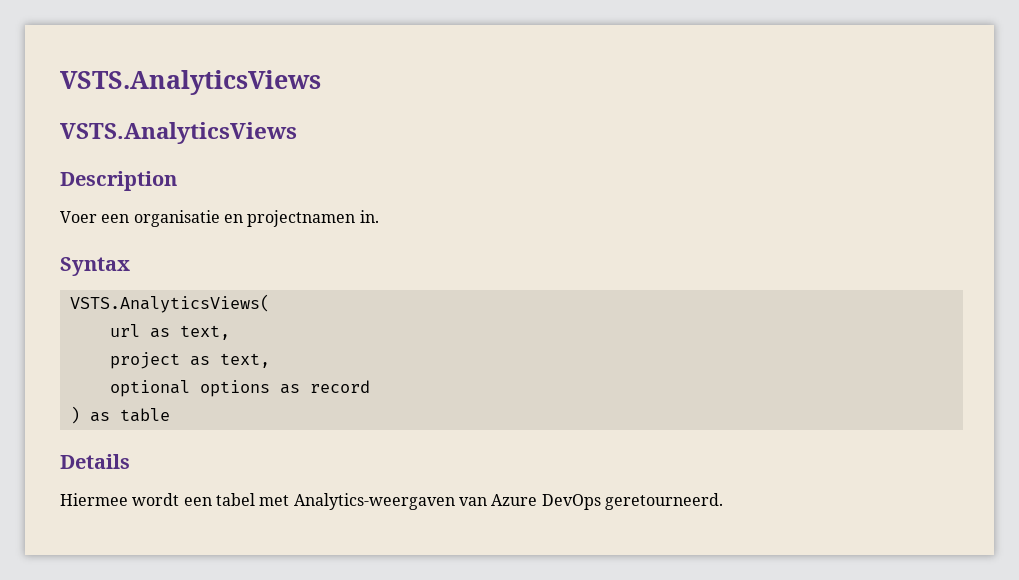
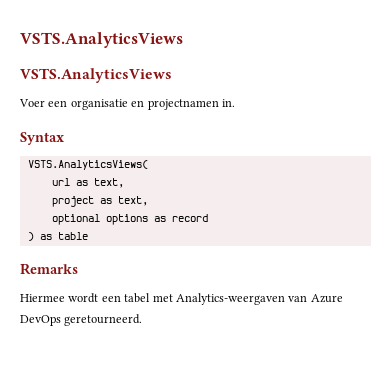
- Description
- Details
+ Remarks

